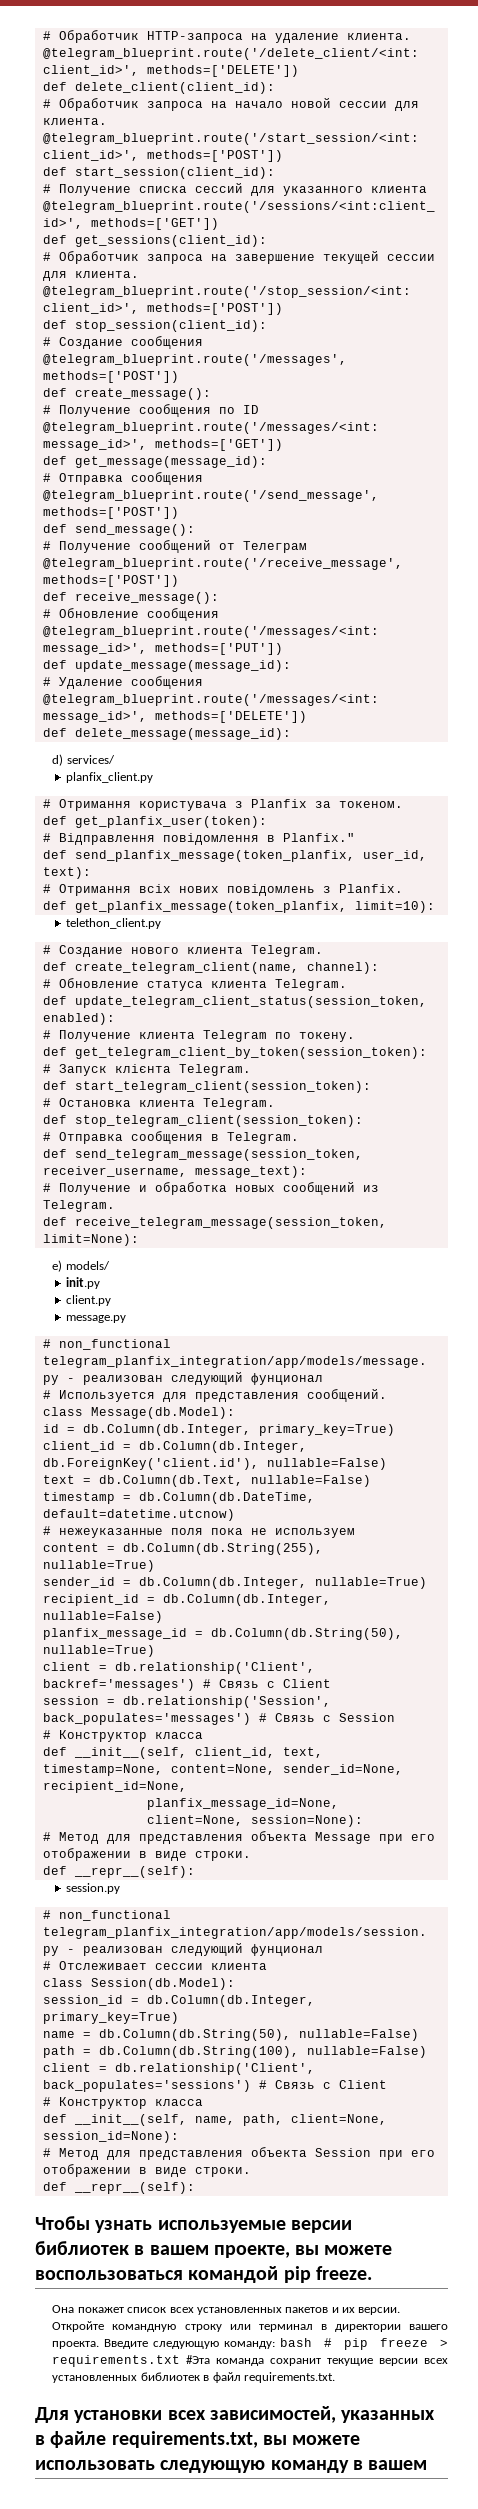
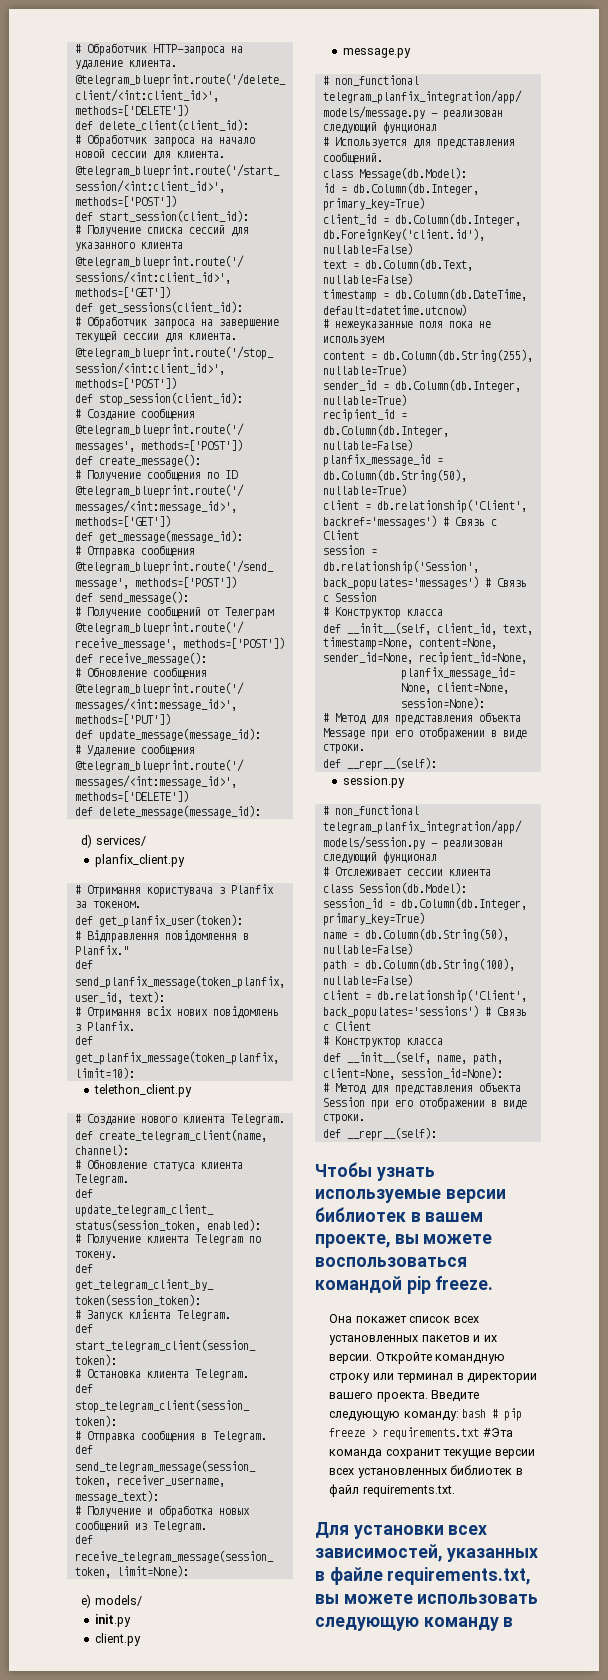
- Для установки всех зависимостей, указанных в файле requirements.txt, вы можете использовать следующую команду в вашем
+ Для установки всех зависимостей, указанных в файле requirements.txt, вы можете использовать следующую команду в

